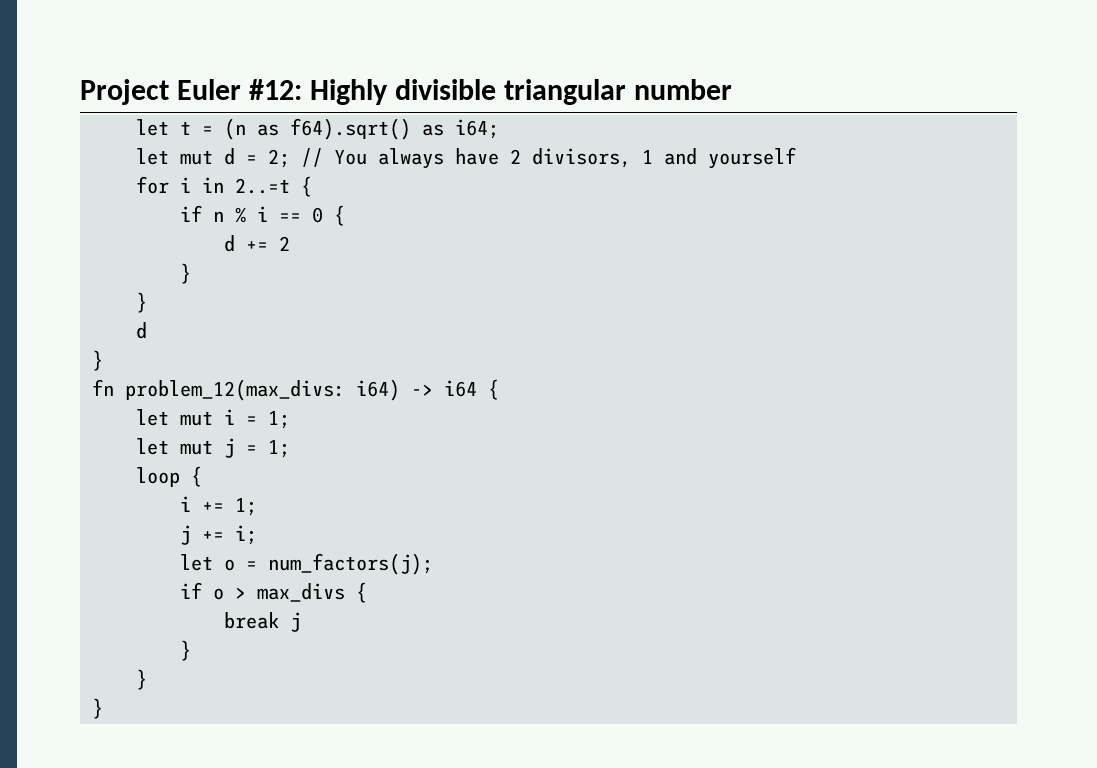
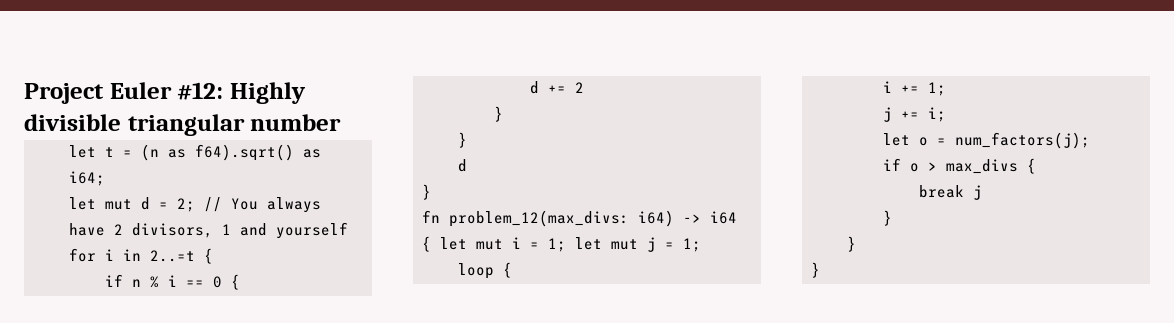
- fn problem_12(max_divs: i64) -> i64 {
- let mut i = 1;
- let mut j = 1;
+ fn problem_12(max_divs: i64) -> i64 { let mut i = 1; let mut j = 1;

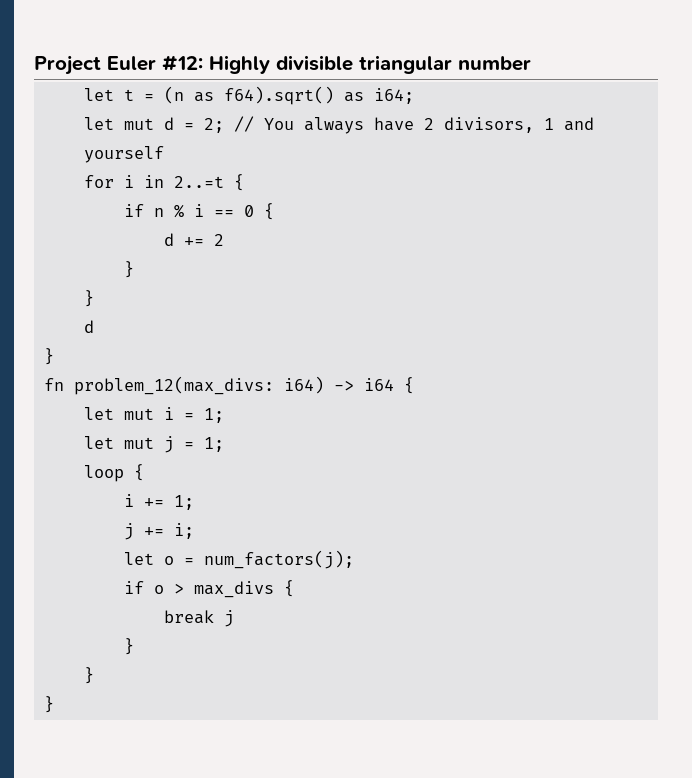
- fn problem_12(max_divs: i64) -> i64 { let mut i = 1; let mut j = 1;
+ fn problem_12(max_divs: i64) -> i64 {
+ let mut i = 1;
+ let mut j = 1;

